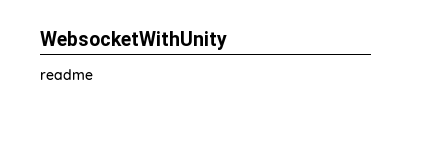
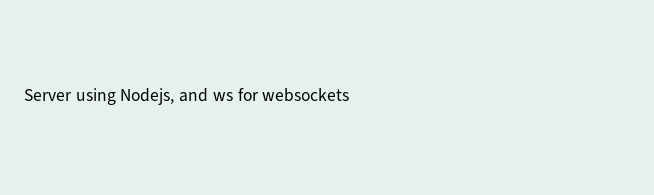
- WebsocketWithUnity
- readme
+ Server using Nodejs, and ws for websockets

